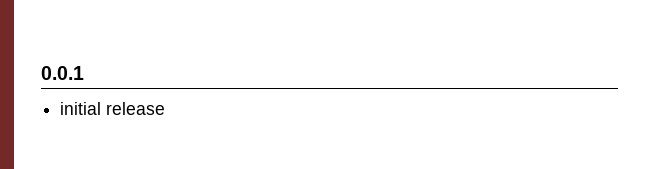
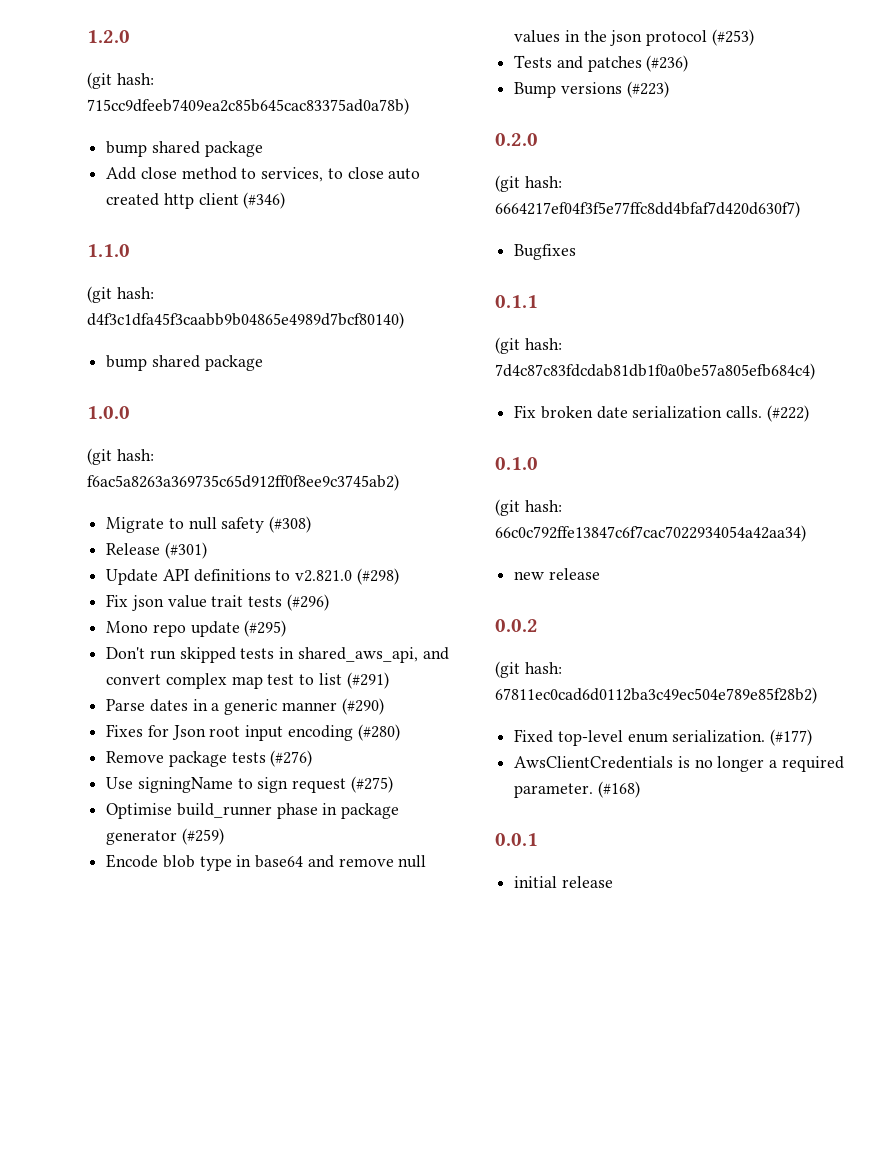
+ 1.2.0
+ (git hash: 715cc9dfeeb7409ea2c85b645cac83375ad0a78b)
+ bump shared package
+ Add close method to services, to close auto created http client (#346)
+ 1.1.0
+ (git hash: d4f3c1dfa45f3caabb9b04865e4989d7bcf80140)
+ bump shared package
+ 1.0.0
+ (git hash: f6ac5a8263a369735c65d912ff0f8ee9c3745ab2)
+ Migrate to null safety (#308)
+ Release (#301)
+ Update API definitions to v2.821.0 (#298)
+ Fix json value trait tests (#296)
+ Mono repo update (#295)
+ Don't run skipped tests in shared_aws_api, and convert complex map test to list (#291)
+ Parse dates in a generic manner (#290)
+ Fixes for Json root input encoding (#280)
+ Remove package tests (#276)
+ Use signingName to sign request (#275)
+ Optimise build_runner phase in package generator (#259)
+ Encode blob type in base64 and remove null values in the json protocol (#253)
+ Tests and patches (#236)
+ Bump versions (#223)
+ 0.2.0
+ (git hash: 6664217ef04f3f5e77ffc8dd4bfaf7d420d630f7)
+ Bugfixes
+ 0.1.1
+ (git hash: 7d4c87c83fdcdab81db1f0a0be57a805efb684c4)
+ Fix broken date serialization calls. (#222)
+ 0.1.0
+ (git hash: 66c0c792ffe13847c6f7cac7022934054a42aa34)
+ new release
+ 0.0.2
+ (git hash: 67811ec0cad6d0112ba3c49ec504e789e85f28b2)
+ Fixed top-level enum serialization. (#177)
+ AwsClientCredentials is no longer a required parameter. (#168)

